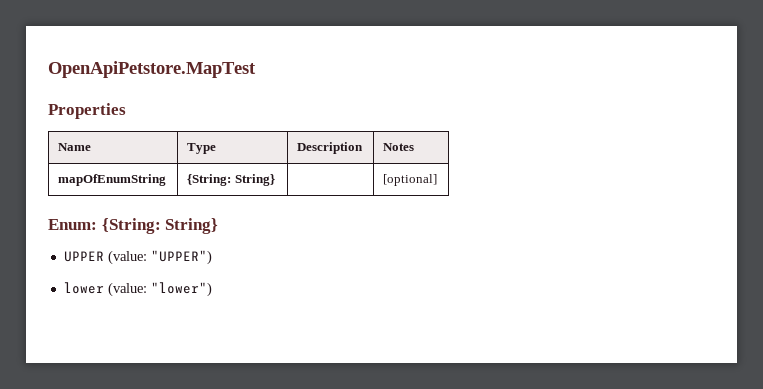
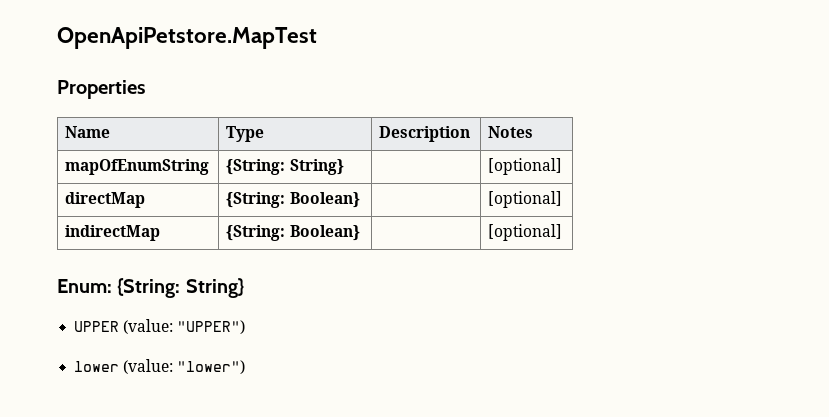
+ directMap | {String: Boolean} | | [optional]
+ indirectMap | {String: Boolean} | | [optional]

